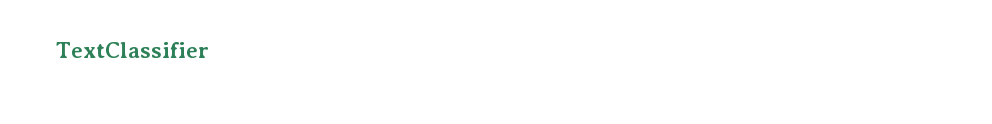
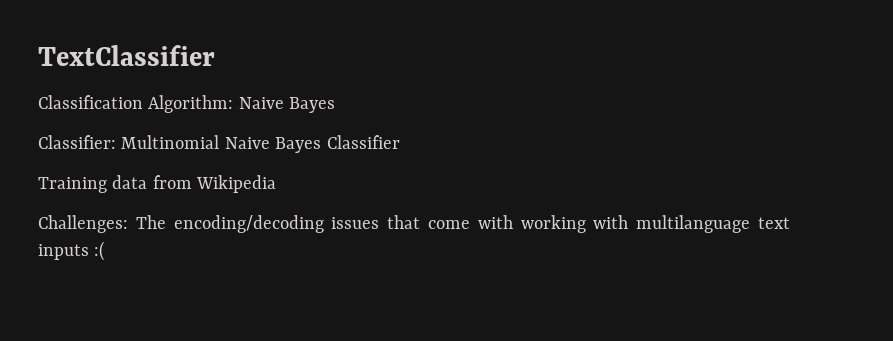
+ Classification Algorithm: Naive Bayes
+ Classifier: Multinomial Naive Bayes Classifier
+ Training data from Wikipedia
+ Challenges: The encoding/decoding issues that come with working with multilanguage text inputs :(

